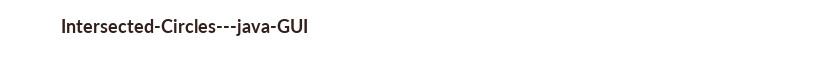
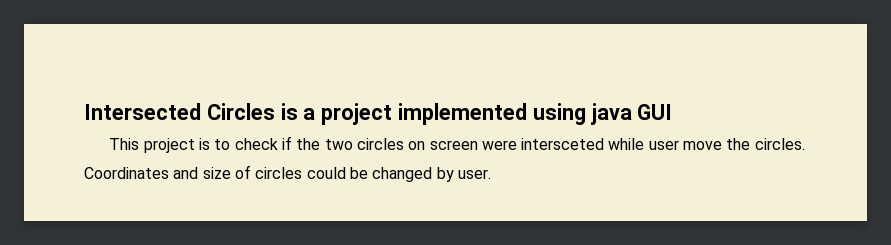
- Intersected-Circles---java-GUI
+ Intersected Circles is a project implemented using java GUI
+ This project is to check if the two circles on screen were intersceted while user move the circles.
+ Coordinates and size of circles could be changed by user.

